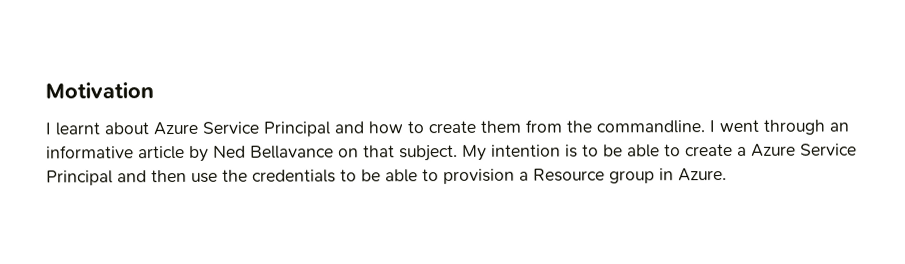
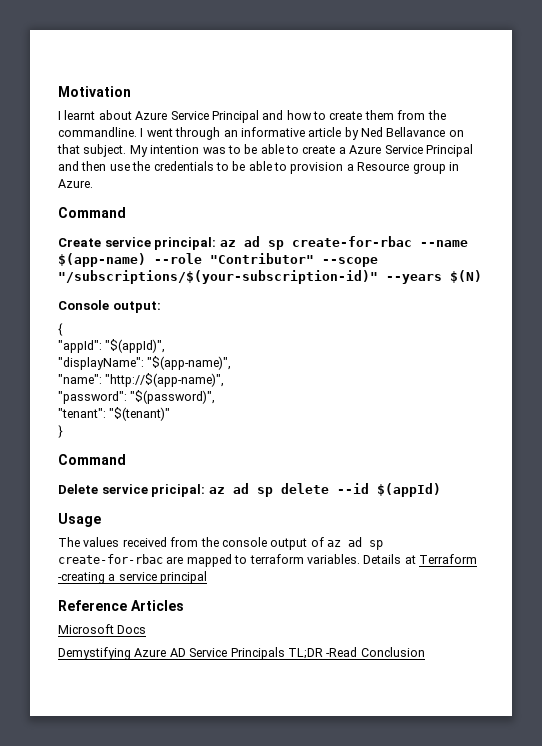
- My intention is to be able to create a Azure Service Principal and then use the credentials to be able to provision a Resource group in Azure.
+ My intention was to be able to create a Azure Service Principal and then use the credentials to be able to provision a Resource group in Azure.
+ Command
+ Create service principal: az ad sp create-for-rbac --name $(app-name) --role "Contributor" --scope "/subscriptions/$(your-subscription-id)" --years $(N)
+ Console output:
+ {
+ "appId": "$(appId)",
+ "displayName": "$(app-name)",
+ "name": "http://$(app-name)",
+ "password": "$(password)",
+ "tenant": "$(tenant)"
+ }
+ Command
+ Delete service pricipal: az ad sp delete --id $(appId)
+ Usage
+ The values received from the console output of az ad sp create-for-rbac are mapped to terraform variables. Details at Terraform -creating a service principal
+ Reference Articles
+ Microsoft Docs
+ Demystifying Azure AD Service Principals TL;DR -Read Conclusion

